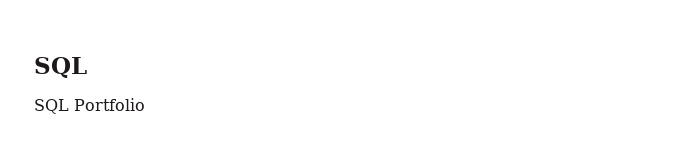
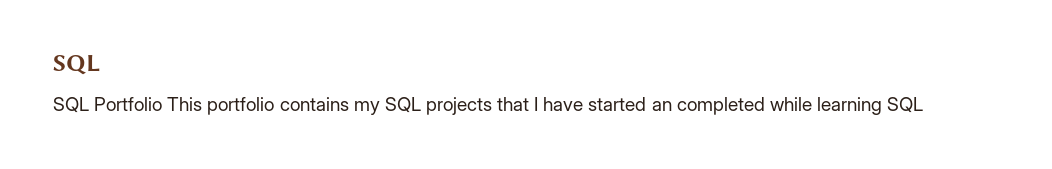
- SQL Portfolio
+ SQL Portfolio This portfolio contains my SQL projects that I have started an completed while learning SQL

